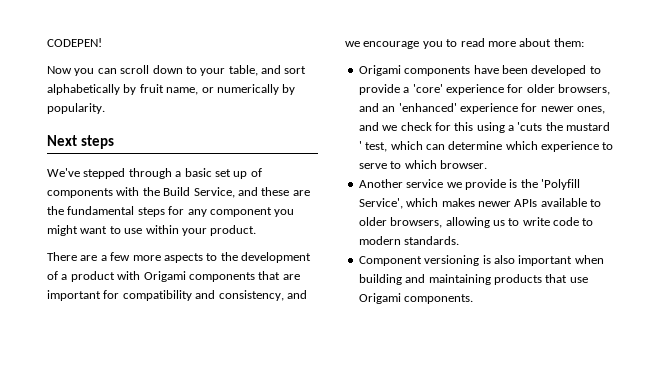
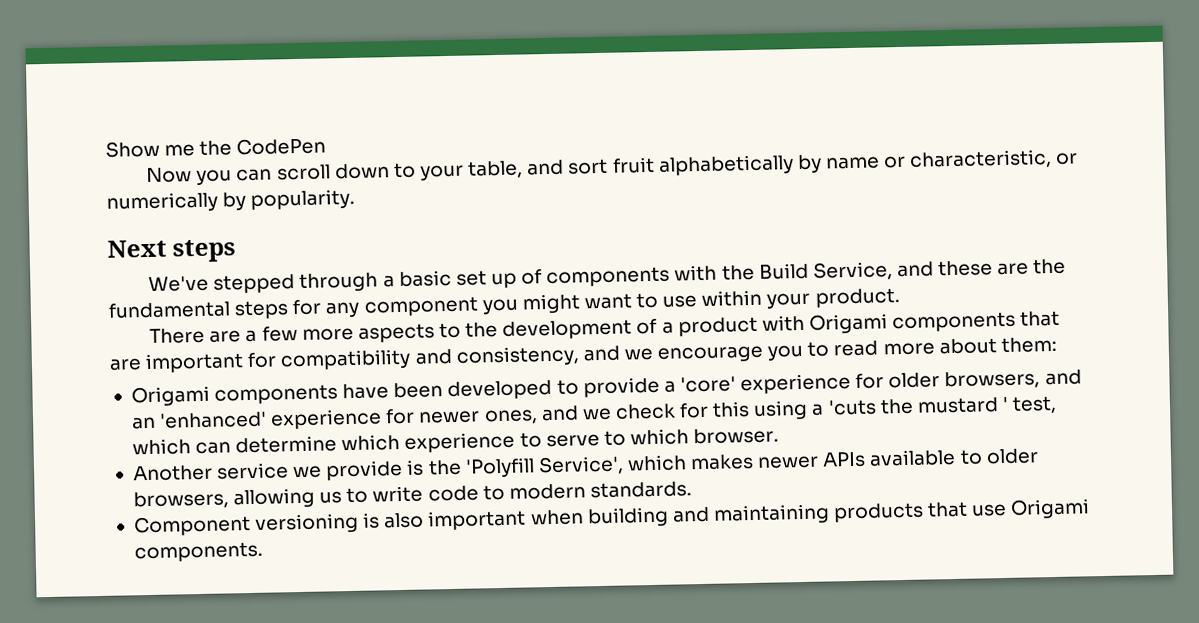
- CODEPEN!
+ Show me the CodePen
- Now you can scroll down to your table, and sort alphabetically by fruit name, or numerically by popularity.
+ Now you can scroll down to your table, and sort fruit alphabetically by name or characteristic, or numerically by popularity.

